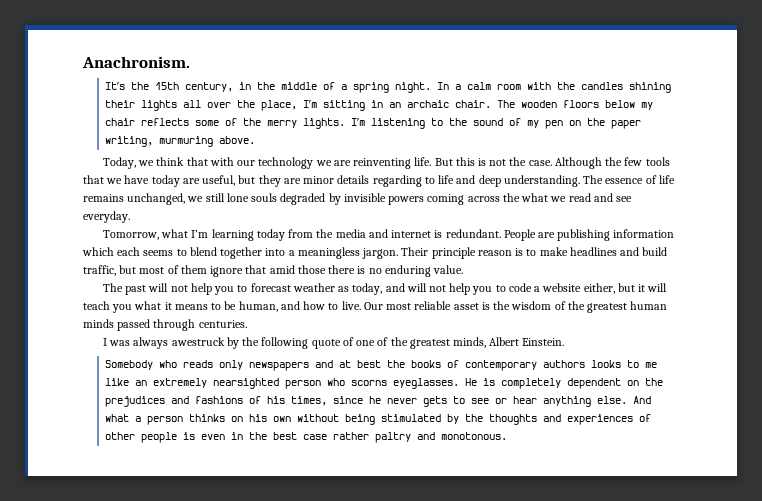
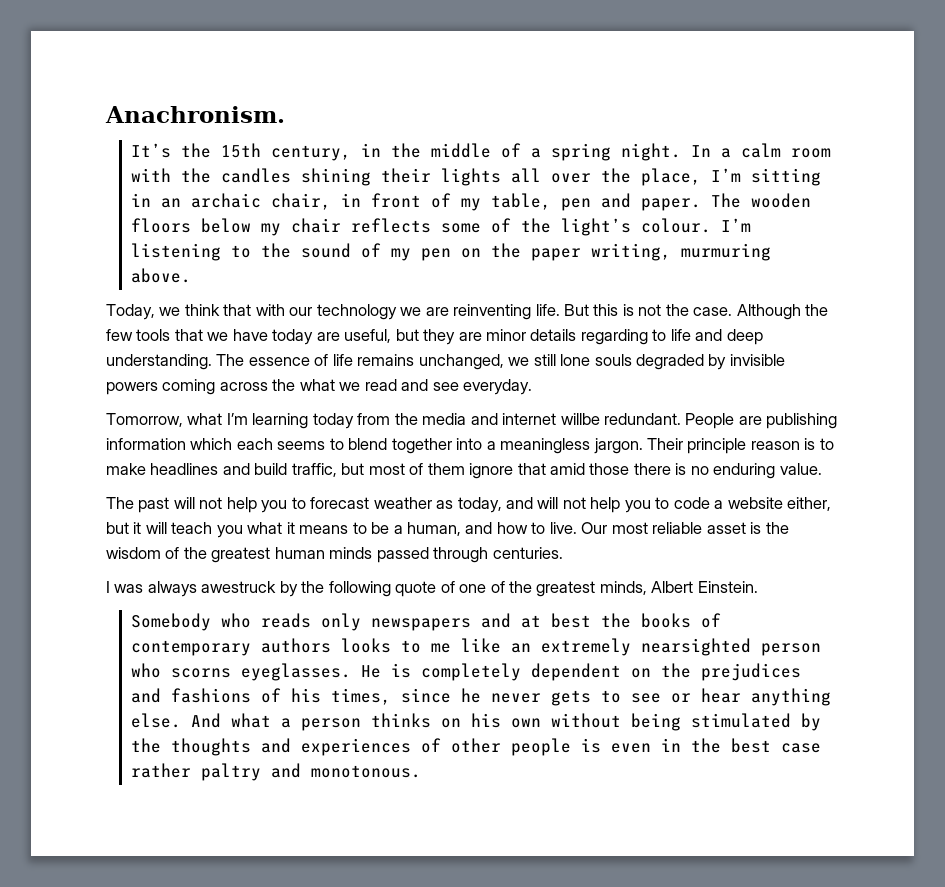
- In a calm room with the candles shining their lights all over the place, I’m sitting in an archaic chair.
+ In a calm room with the candles shining their lights all over the place, I’m sitting in an archaic chair, in front of my table, pen and paper.
- The wooden floors below my chair reflects some of the merry lights.
+ The wooden floors below my chair reflects some of the light’s colour.
- Tomorrow, what I’m learning today from the media and internet is redundant.
+ Tomorrow, what I’m learning today from the media and internet willbe redundant.
- The past will not help you to forecast weather as today, and will not help you to code a website either, but it will teach you what it means to be human, and how to live.
+ The past will not help you to forecast weather as today, and will not help you to code a website either, but it will teach you what it means to be a human, and how to live.

